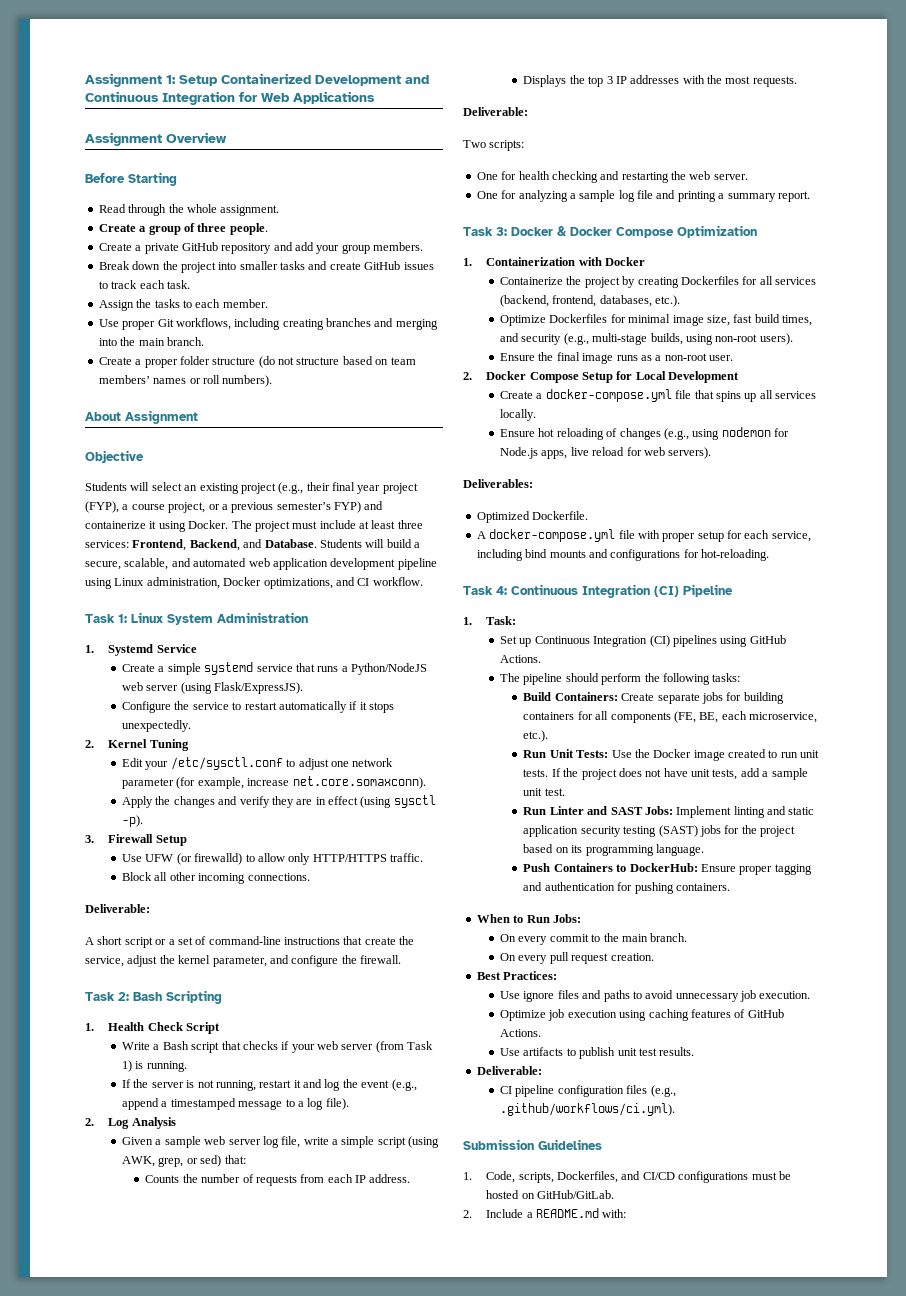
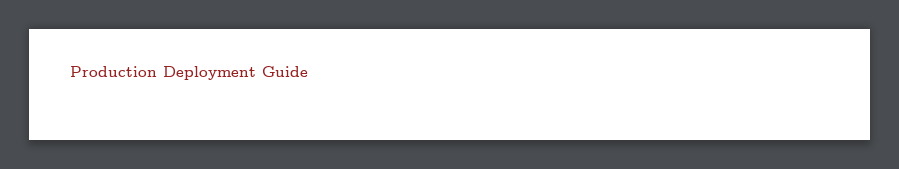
- Assignment 1: Setup Containerized Development and Continuous Integration for Web Applications
- Assignment Overview
- Before Starting
- Read through the whole assignment.
- Create a group of three people.
- Create a private GitHub repository and add your group members.
- Break down the project into smaller tasks and create GitHub issues to track each task.
- Assign the tasks to each member.
- Use proper Git workflows, including creating branches and merging into the main branch.
- Create a proper folder structure (do not structure based on team members’ names or roll numbers).
- About Assignment
- Objective
- Students will select an existing project (e.g., their final year project (FYP), a course project, or a previous semester’s FYP) and containerize it using Docker. The project must include at least three services: Frontend, Backend, and Database. Students will build a secure, scalable, and automated web application development pipeline using Linux administration, Docker optimizations, and CI workflow.
- Task 1: Linux System Administration
- 1. Systemd Service
- Create a simple systemd service that runs a Python/NodeJS web server (using Flask/ExpressJS).
- Configure the service to restart automatically if it stops unexpectedly.
- 2. Kernel Tuning
- Edit your /etc/sysctl.conf to adjust one network parameter (for example, increase net.core.somaxconn).
- Apply the changes and verify they are in effect (using sysctl -p).
- 3. Firewall Setup
- Use UFW (or firewalld) to allow only HTTP/HTTPS traffic.
- Block all other incoming connections.
- Deliverable:
- A short script or a set of command-line instructions that create the service, adjust the kernel parameter, and configure the firewall.
- Task 2: Bash Scripting
- 1. Health Check Script
- Write a Bash script that checks if your web server (from Task 1) is running.
- If the server is not running, restart it and log the event (e.g., append a timestamped message to a log file).
- 2. Log Analysis
- Given a sample web server log file, write a simple script (using AWK, grep, or sed) that:
- Counts the number of requests from each IP address.
- Displays the top 3 IP addresses with the most requests.
- Deliverable:
- Two scripts:
- One for health checking and restarting the web server.
- One for analyzing a sample log file and printing a summary report.
- Task 3: Docker & Docker Compose Optimization
- 1. Containerization with Docker
- Containerize the project by creating Dockerfiles for all services (backend, frontend, databases, etc.).
- Optimize Dockerfiles for minimal image size, fast build times, and security (e.g., multi-stage builds, using non-root users).
- Ensure the final image runs as a non-root user.
- 2. Docker Compose Setup for Local Development
- Create a docker-compose.yml file that spins up all services locally.
- Ensure hot reloading of changes (e.g., using nodemon for Node.js apps, live reload for web servers).
- Deliverables:
- Optimized Dockerfile.
- A docker-compose.yml file with proper setup for each service, including bind mounts and configurations for hot-reloading.
- Task 4: Continuous Integration (CI) Pipeline
- 1. Task:
- Set up Continuous Integration (CI) pipelines using GitHub Actions.
- The pipeline should perform the following tasks:
- Build Containers: Create separate jobs for building containers for all components (FE, BE, each microservice, etc.).
- Run Unit Tests: Use the Docker image created to run unit tests. If the project does not have unit tests, add a sample unit test.
- Run Linter and SAST Jobs: Implement linting and static application security testing (SAST) jobs for the project based on its programming language.
- Push Containers to DockerHub: Ensure proper tagging and authentication for pushing containers.
- When to Run Jobs:
- On every commit to the main branch.
- On every pull request creation.
- Best Practices:
- Use ignore files and paths to avoid unnecessary job execution.
- Optimize job execution using caching features of GitHub Actions.
- Use artifacts to publish unit test results.
- Deliverable:
- CI pipeline configuration files (e.g., .github/workflows/ci.yml).
- Submission Guidelines
- 1. Code, scripts, Dockerfiles, and CI/CD configurations must be hosted on GitHub/GitLab.
- 2. Include a README.md with:
+ Production Deployment Guide

